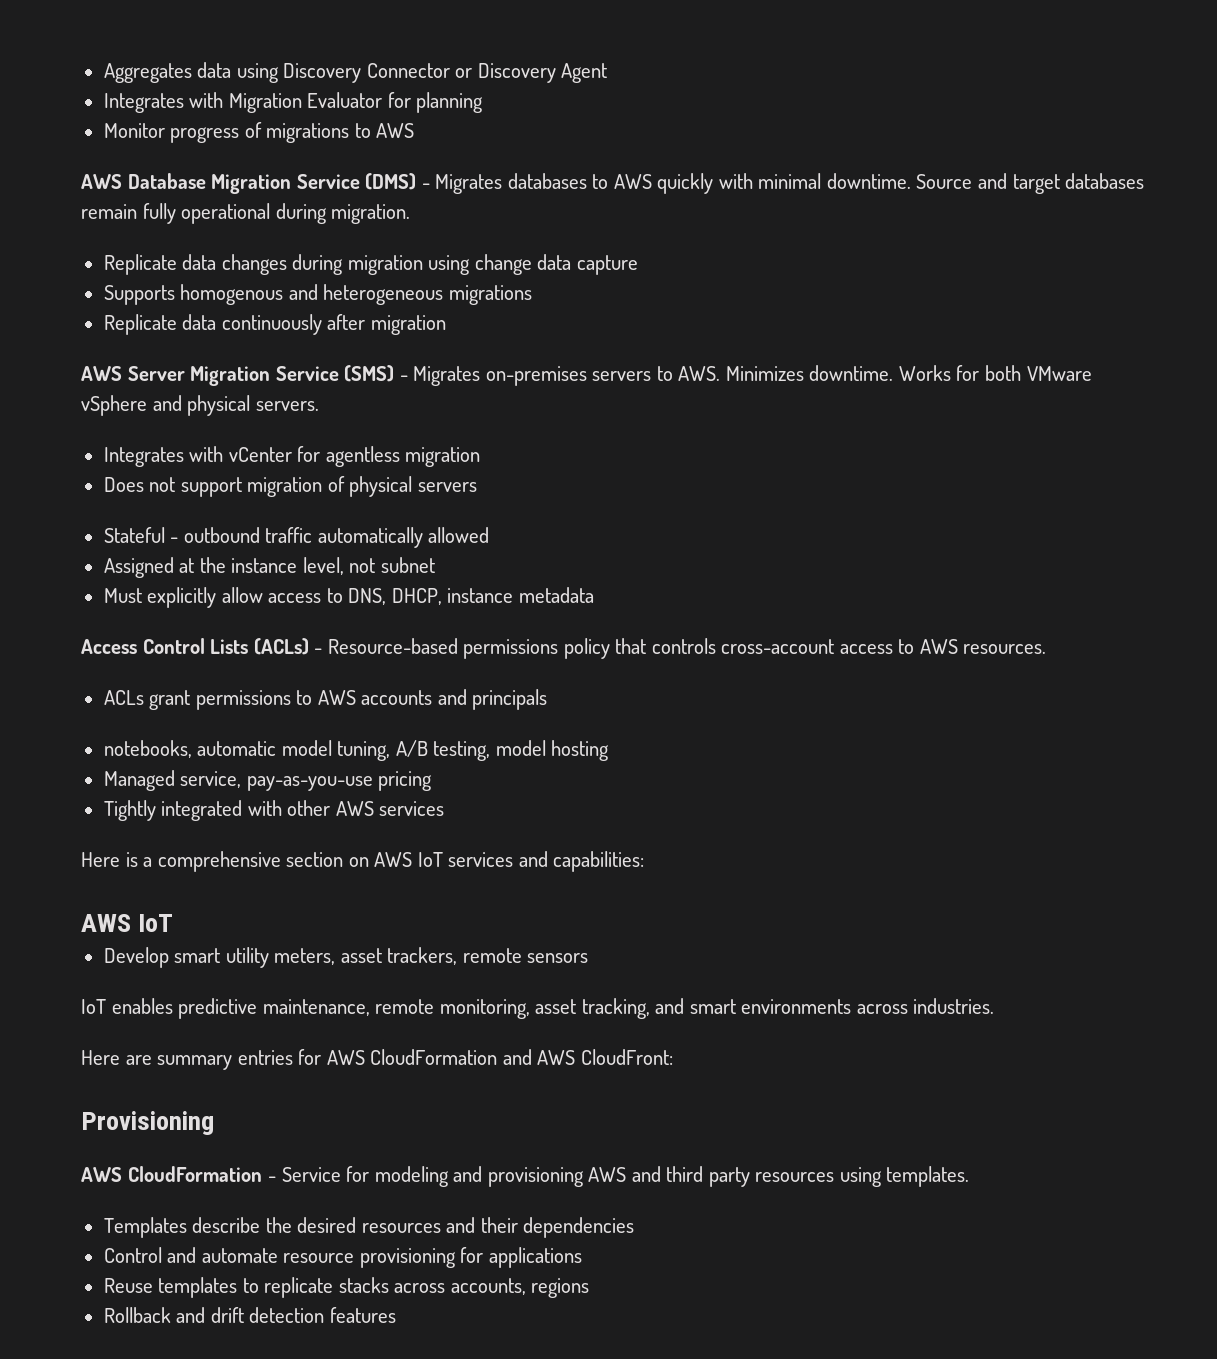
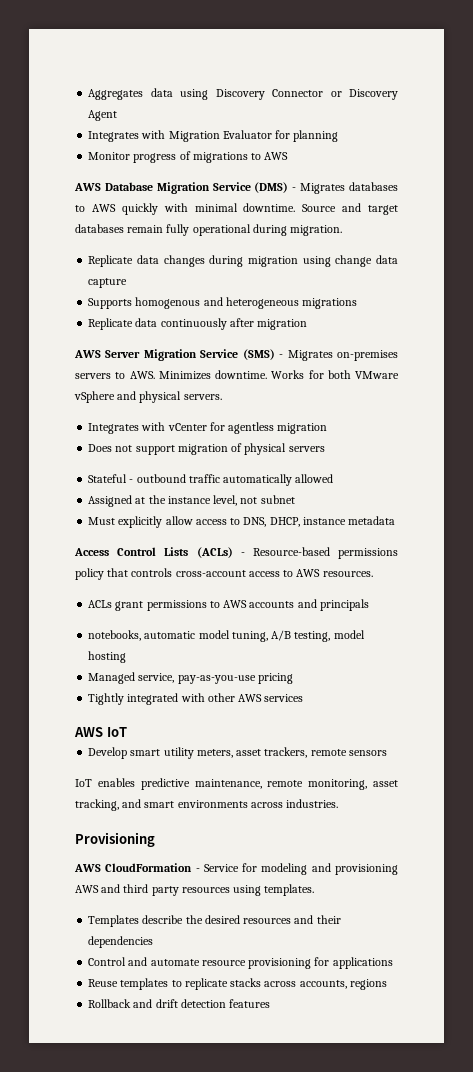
- Here is a comprehensive section on AWS IoT services and capabilities:
- Here are summary entries for AWS CloudFormation and AWS CloudFront:

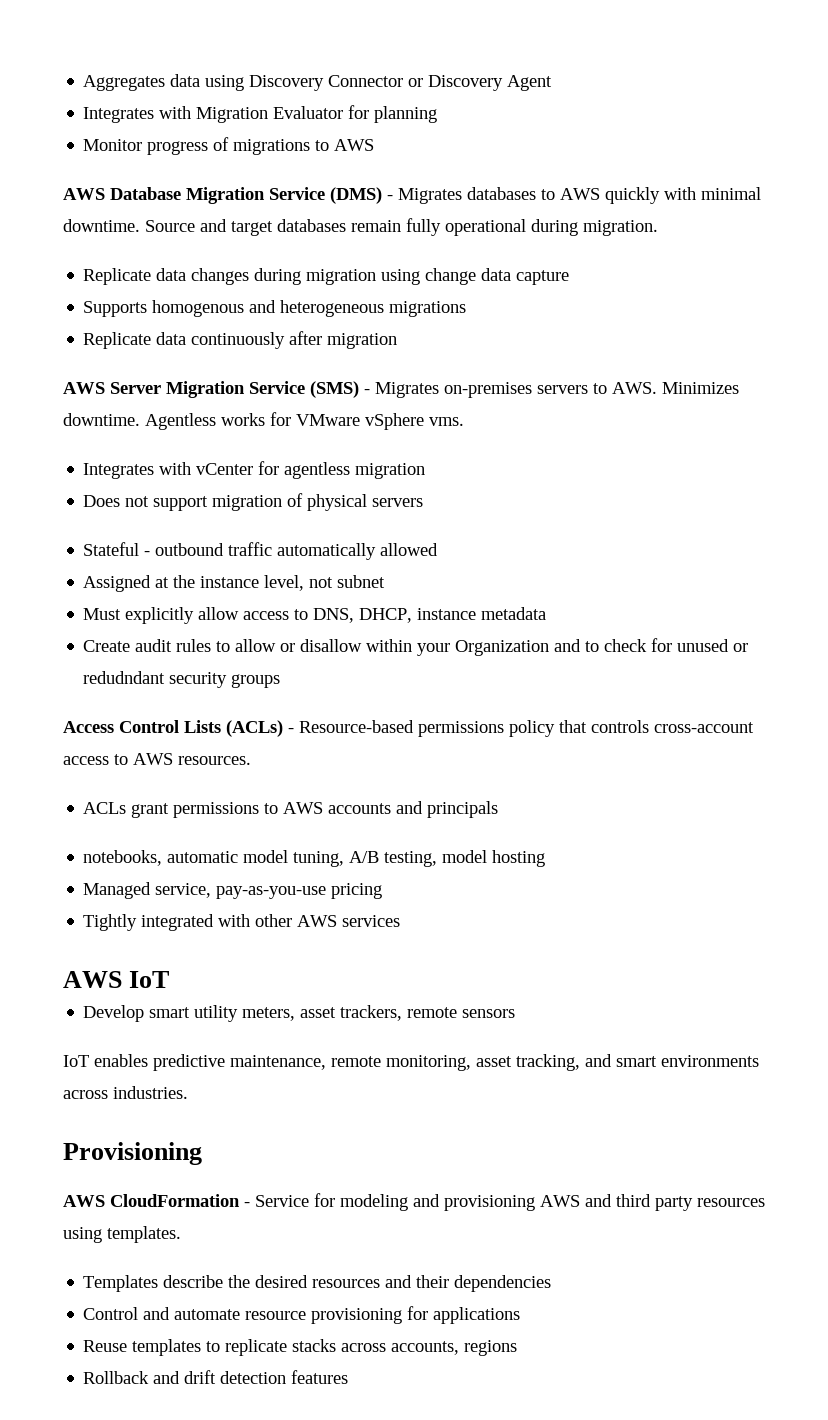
- Works for both VMware vSphere and physical servers.
+ Agentless works for VMware vSphere vms.
+ Create audit rules to allow or disallow within your Organization and to check for unused or redudndant security groups

